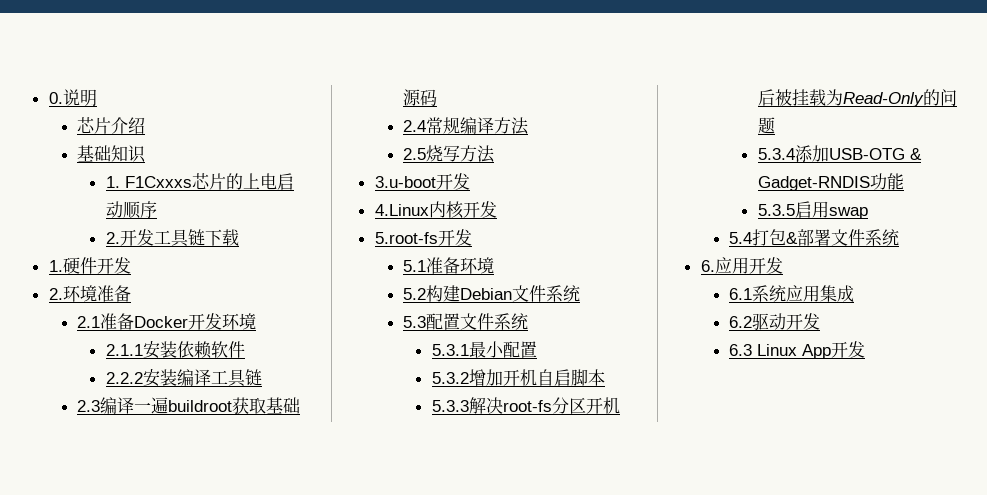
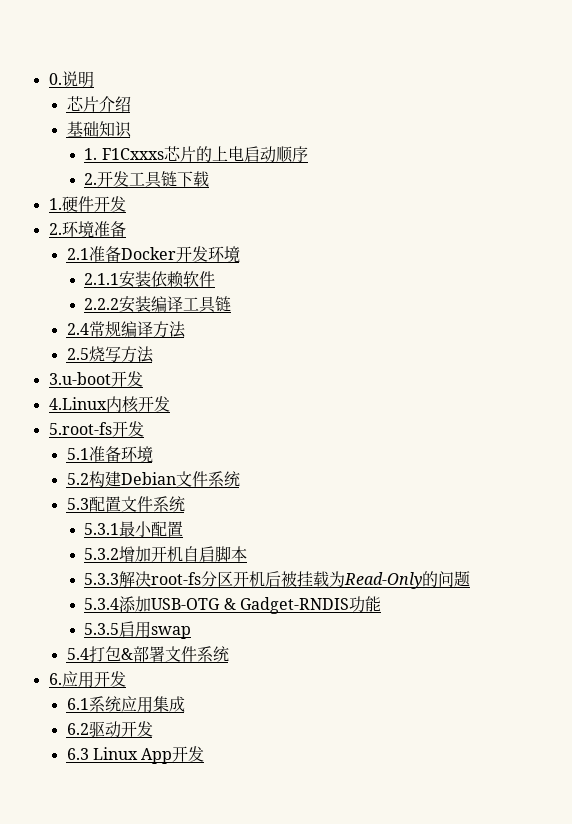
- 2.3编译一遍buildroot获取基础源码

